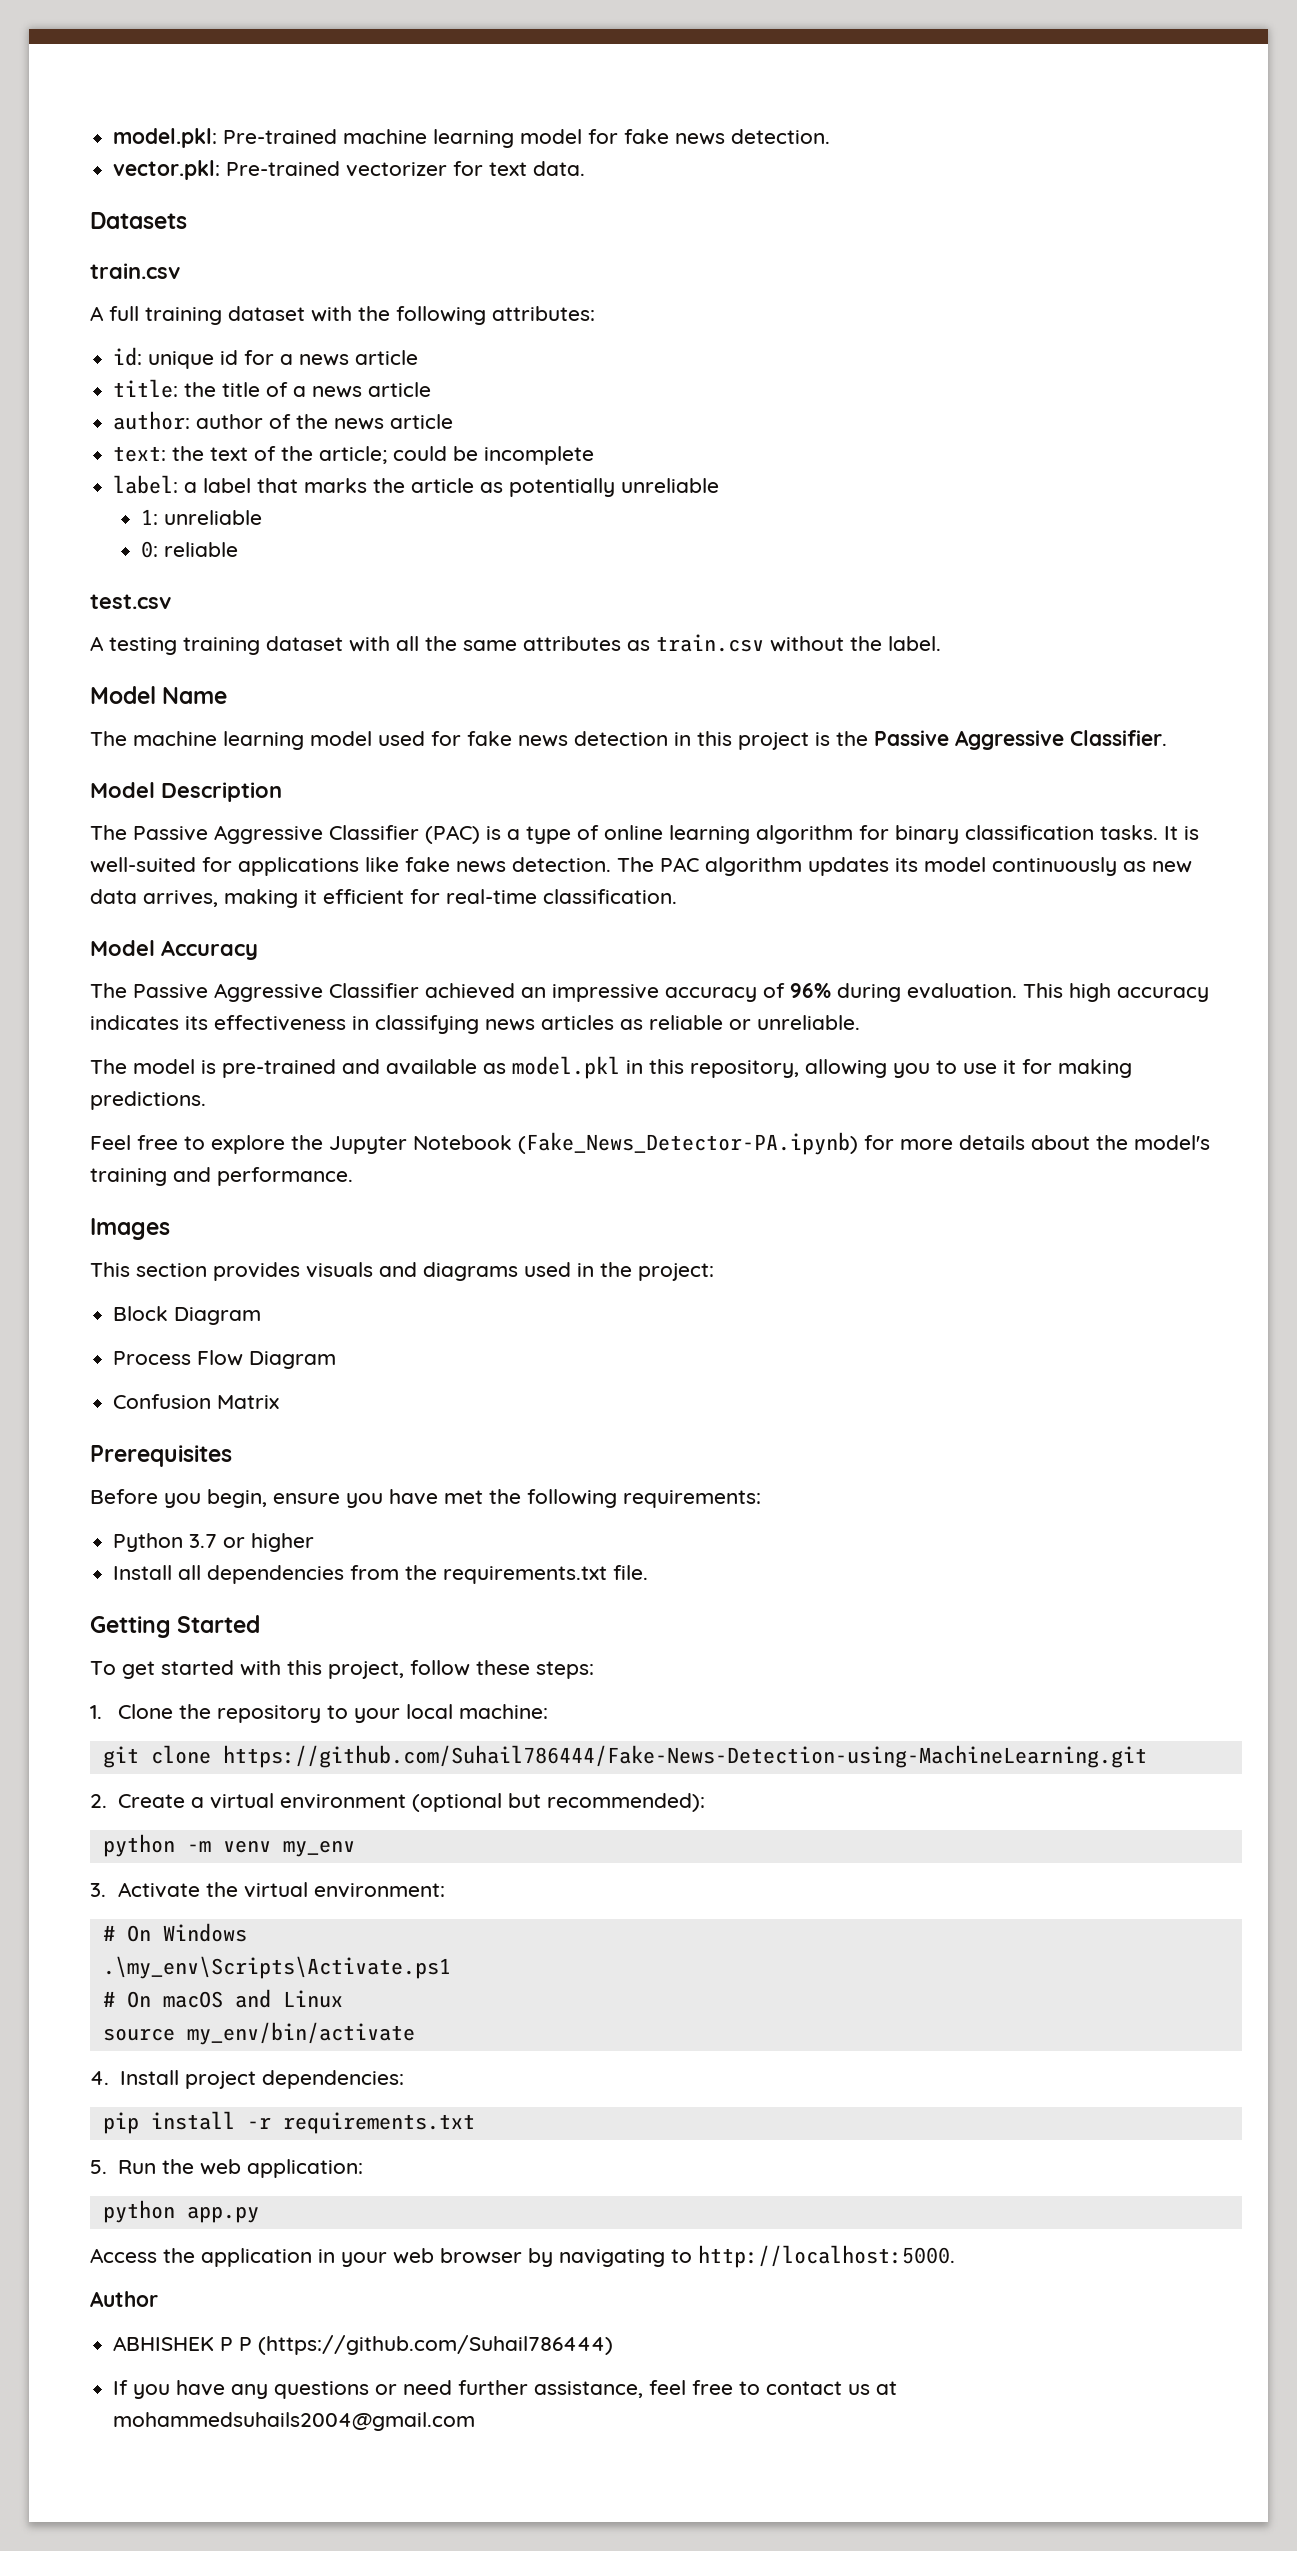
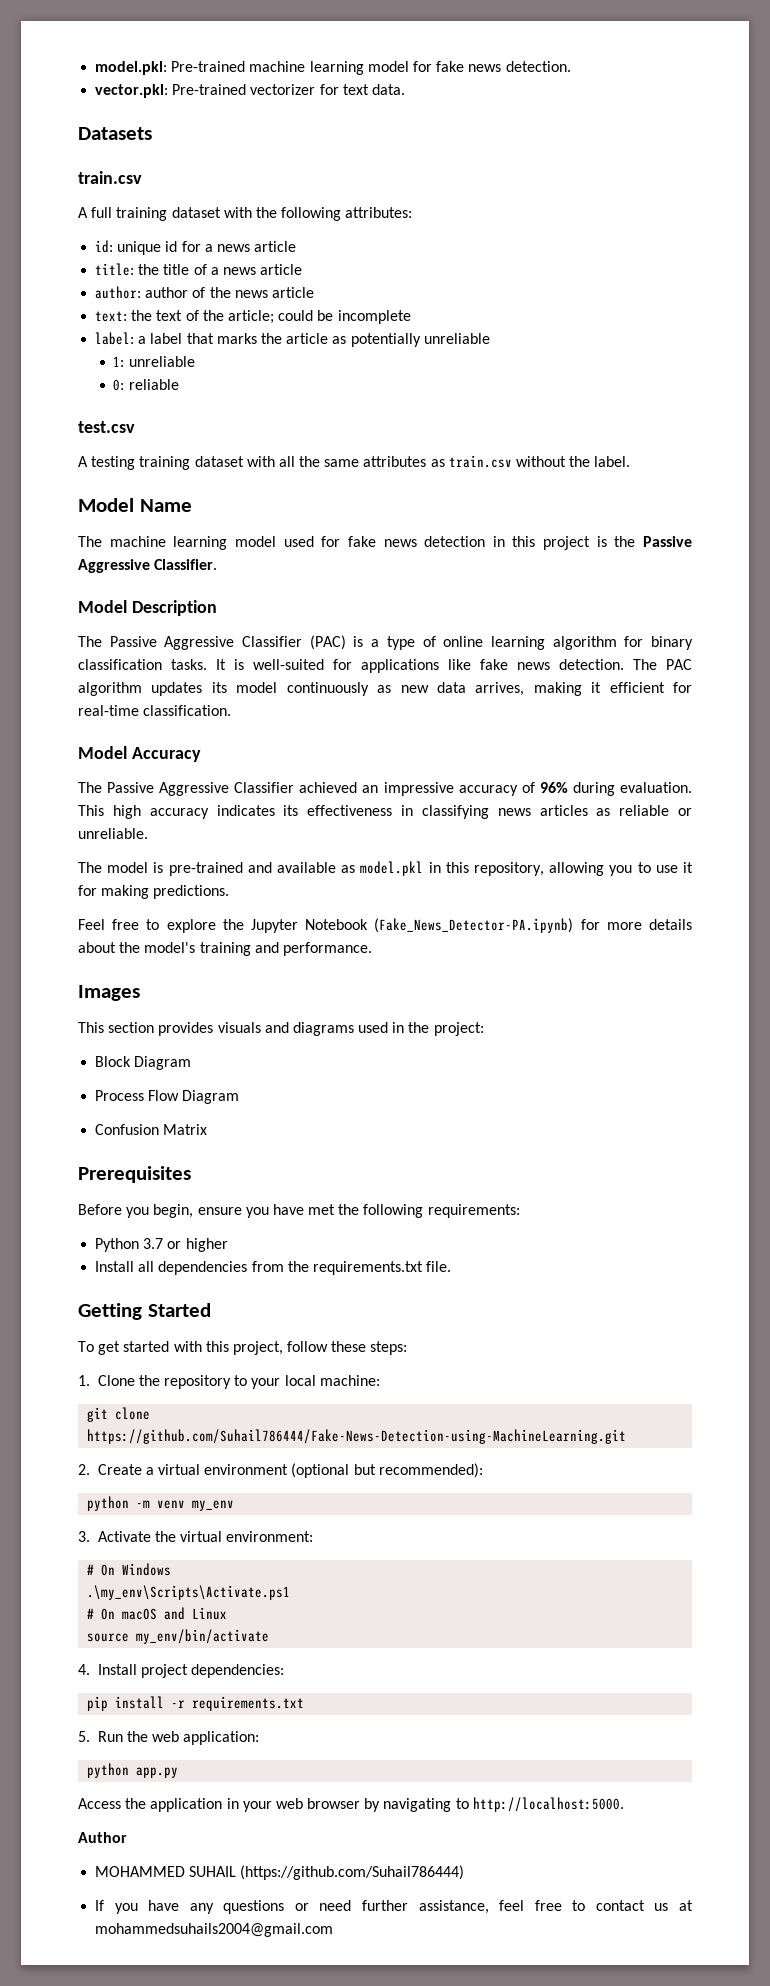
- ABHISHEK P P (https://github.com/Suhail786444)
+ MOHAMMED SUHAIL (https://github.com/Suhail786444)

